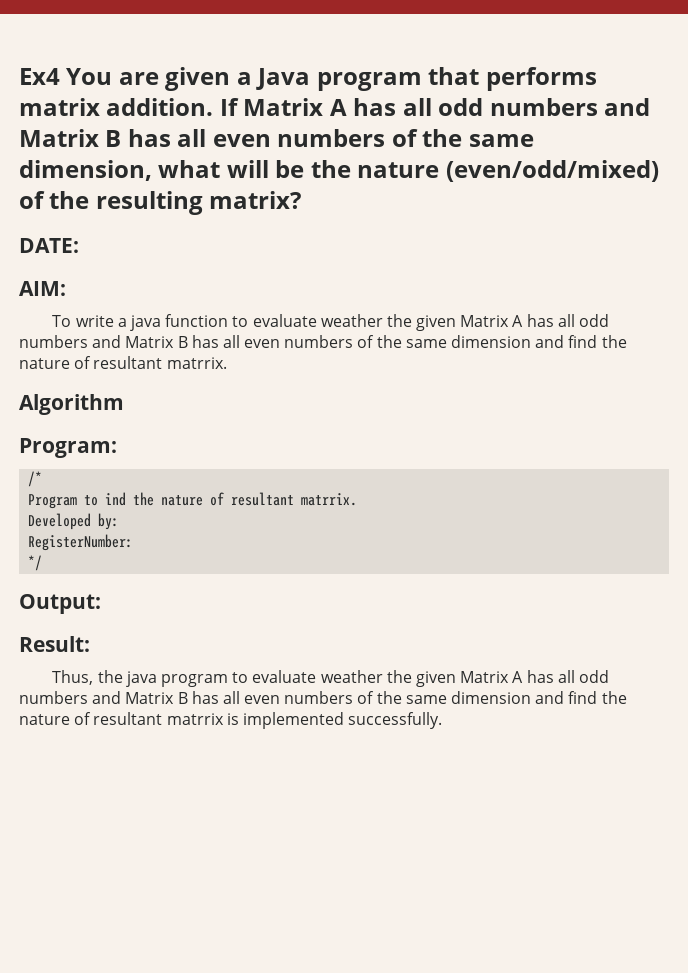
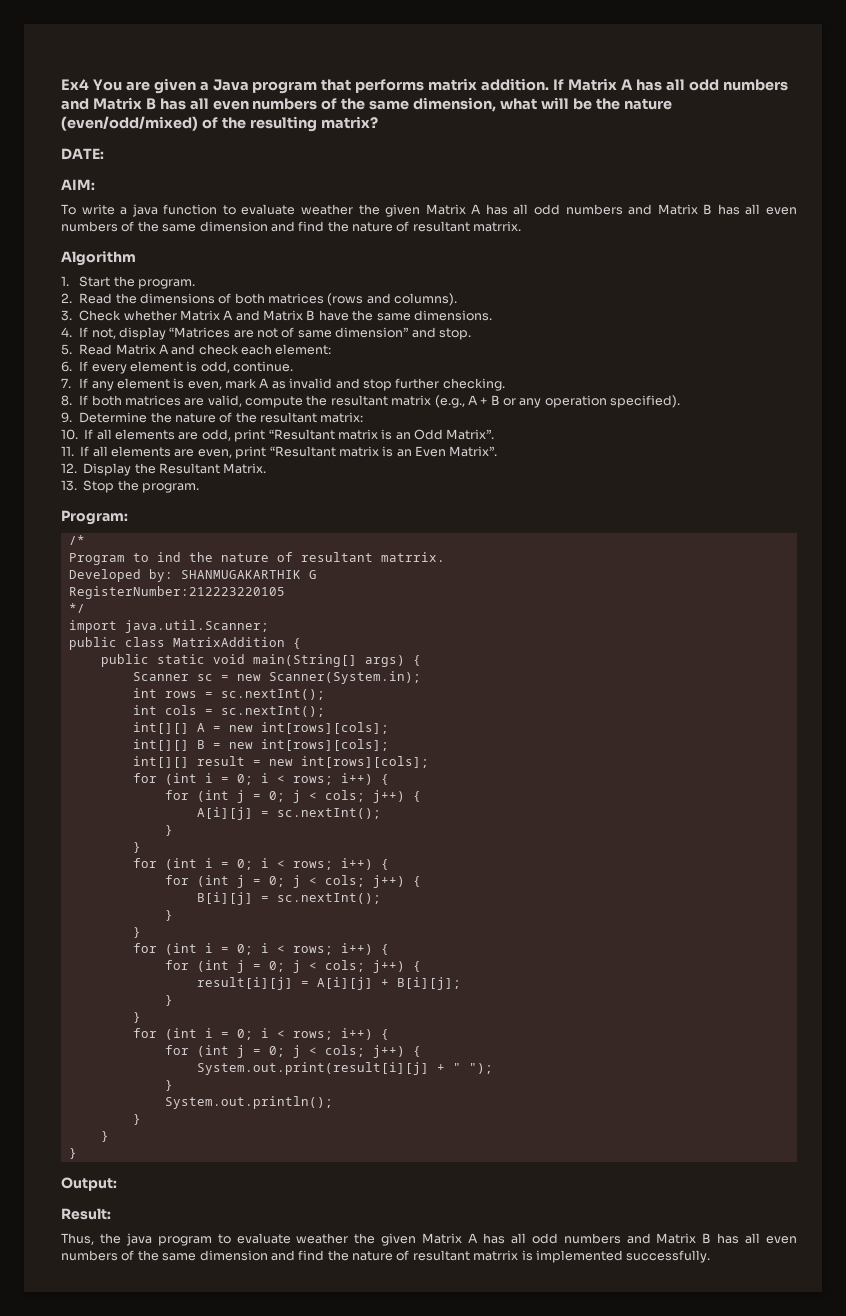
+ 1. Start the program.
+ 2. Read the dimensions of both matrices (rows and columns).
+ 3. Check whether Matrix A and Matrix B have the same dimensions.
+ 4. If not, display “Matrices are not of same dimension” and stop.
+ 5. Read Matrix A and check each element:
+ 6. If every element is odd, continue.
+ 7. If any element is even, mark A as invalid and stop further checking.
+ 8. If both matrices are valid, compute the resultant matrix (e.g., A + B or any operation specified).
+ 9. Determine the nature of the resultant matrix:
+ 10. If all elements are odd, print “Resultant matrix is an Odd Matrix”.
+ 11. If all elements are even, print “Resultant matrix is an Even Matrix”.
+ 12. Display the Resultant Matrix.
+ 13. Stop the program.
- Developed by:
- RegisterNumber:
+ Developed by: SHANMUGAKARTHIK G
+ RegisterNumber:212223220105
  */
+ import java.util.Scanner;
+ public class MatrixAddition {
+ public static void main(String[] args) {
+ Scanner sc = new Scanner(System.in);
+ int rows = sc.nextInt();
+ int cols = sc.nextInt();
+ int[][] A = new int[rows][cols];
+ int[][] B = new int[rows][cols];
+ int[][] result = new int[rows][cols];
+ for (int i = 0; i < rows; i++) {
+ for (int j = 0; j < cols; j++) {
+ A[i][j] = sc.nextInt();
+ }
+ }
+ for (int i = 0; i < rows; i++) {
+ for (int j = 0; j < cols; j++) {
+ B[i][j] = sc.nextInt();
+ }
+ }
+ for (int i = 0; i < rows; i++) {
+ for (int j = 0; j < cols; j++) {
+ result[i][j] = A[i][j] + B[i][j];
+ }
+ }
+ for (int i = 0; i < rows; i++) {
+ for (int j = 0; j < cols; j++) {
+ System.out.print(result[i][j] + " ");
+ }
+ System.out.println();
+ }
+ }
+ }

